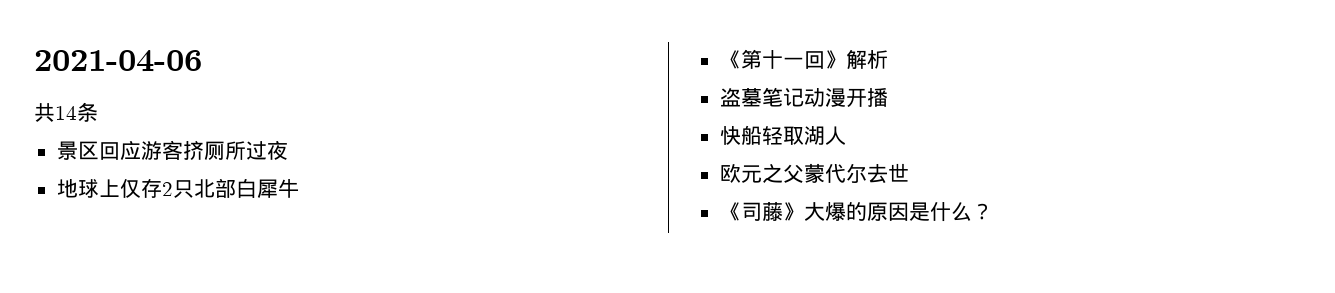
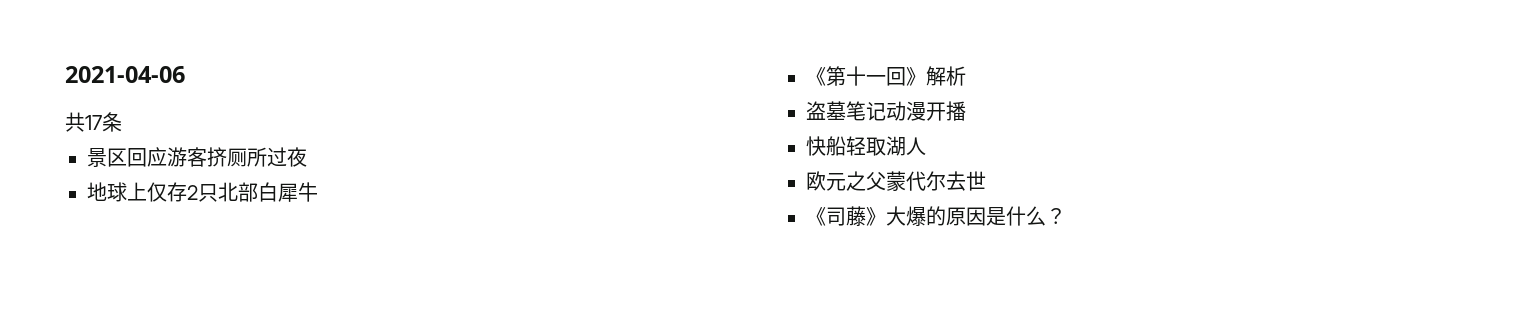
- 共14条
+ 共17条

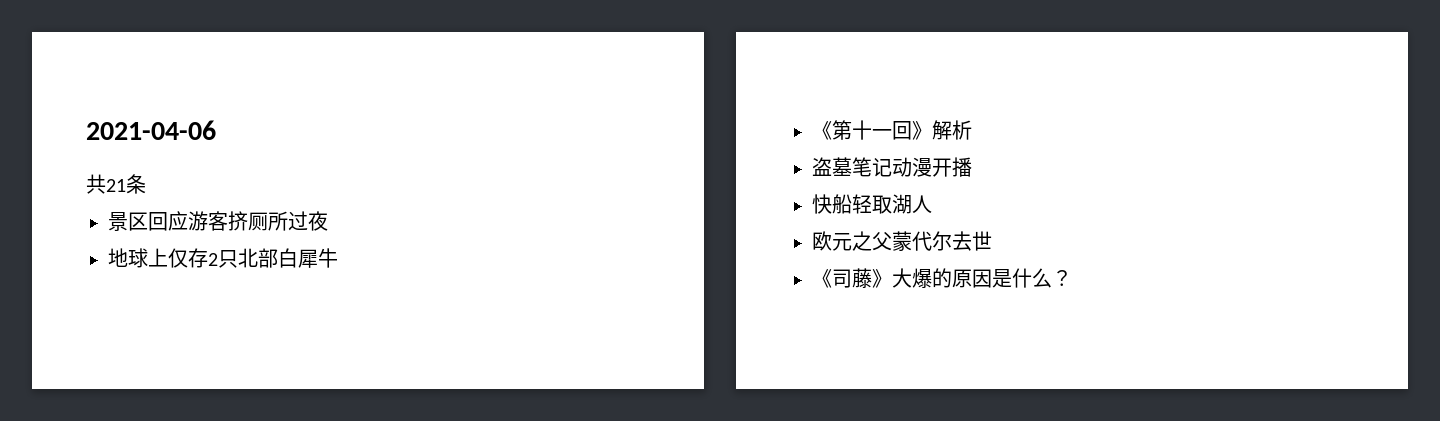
- 共17条
+ 共21条

